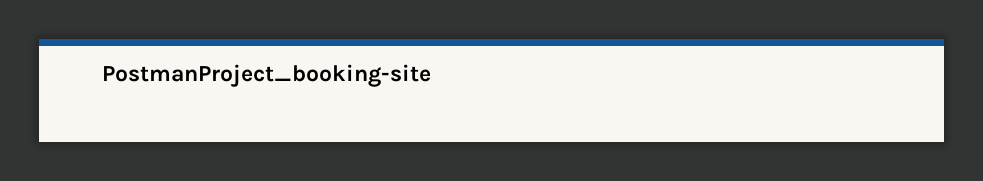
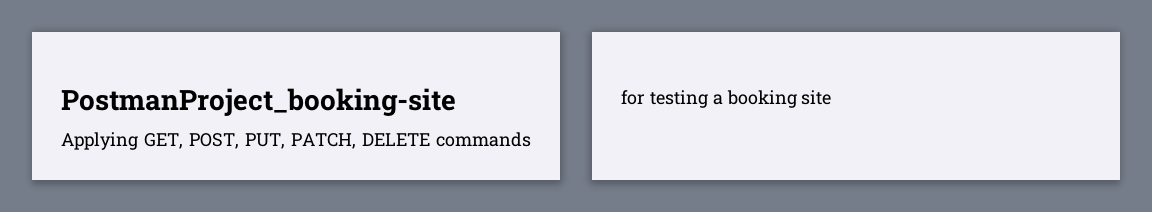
+ Applying GET, POST, PUT, PATCH, DELETE commands for testing a booking site

